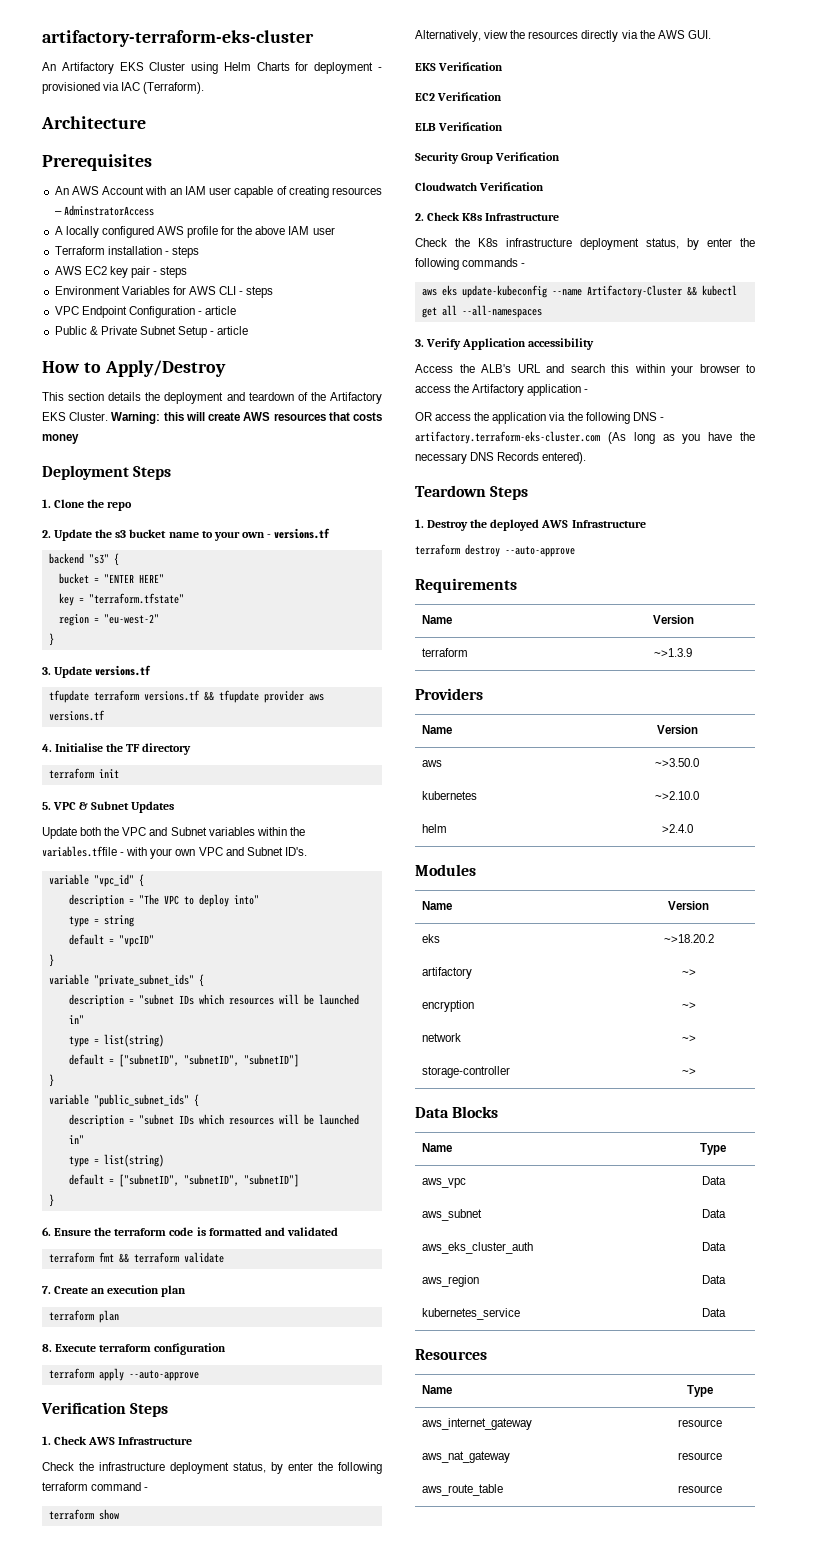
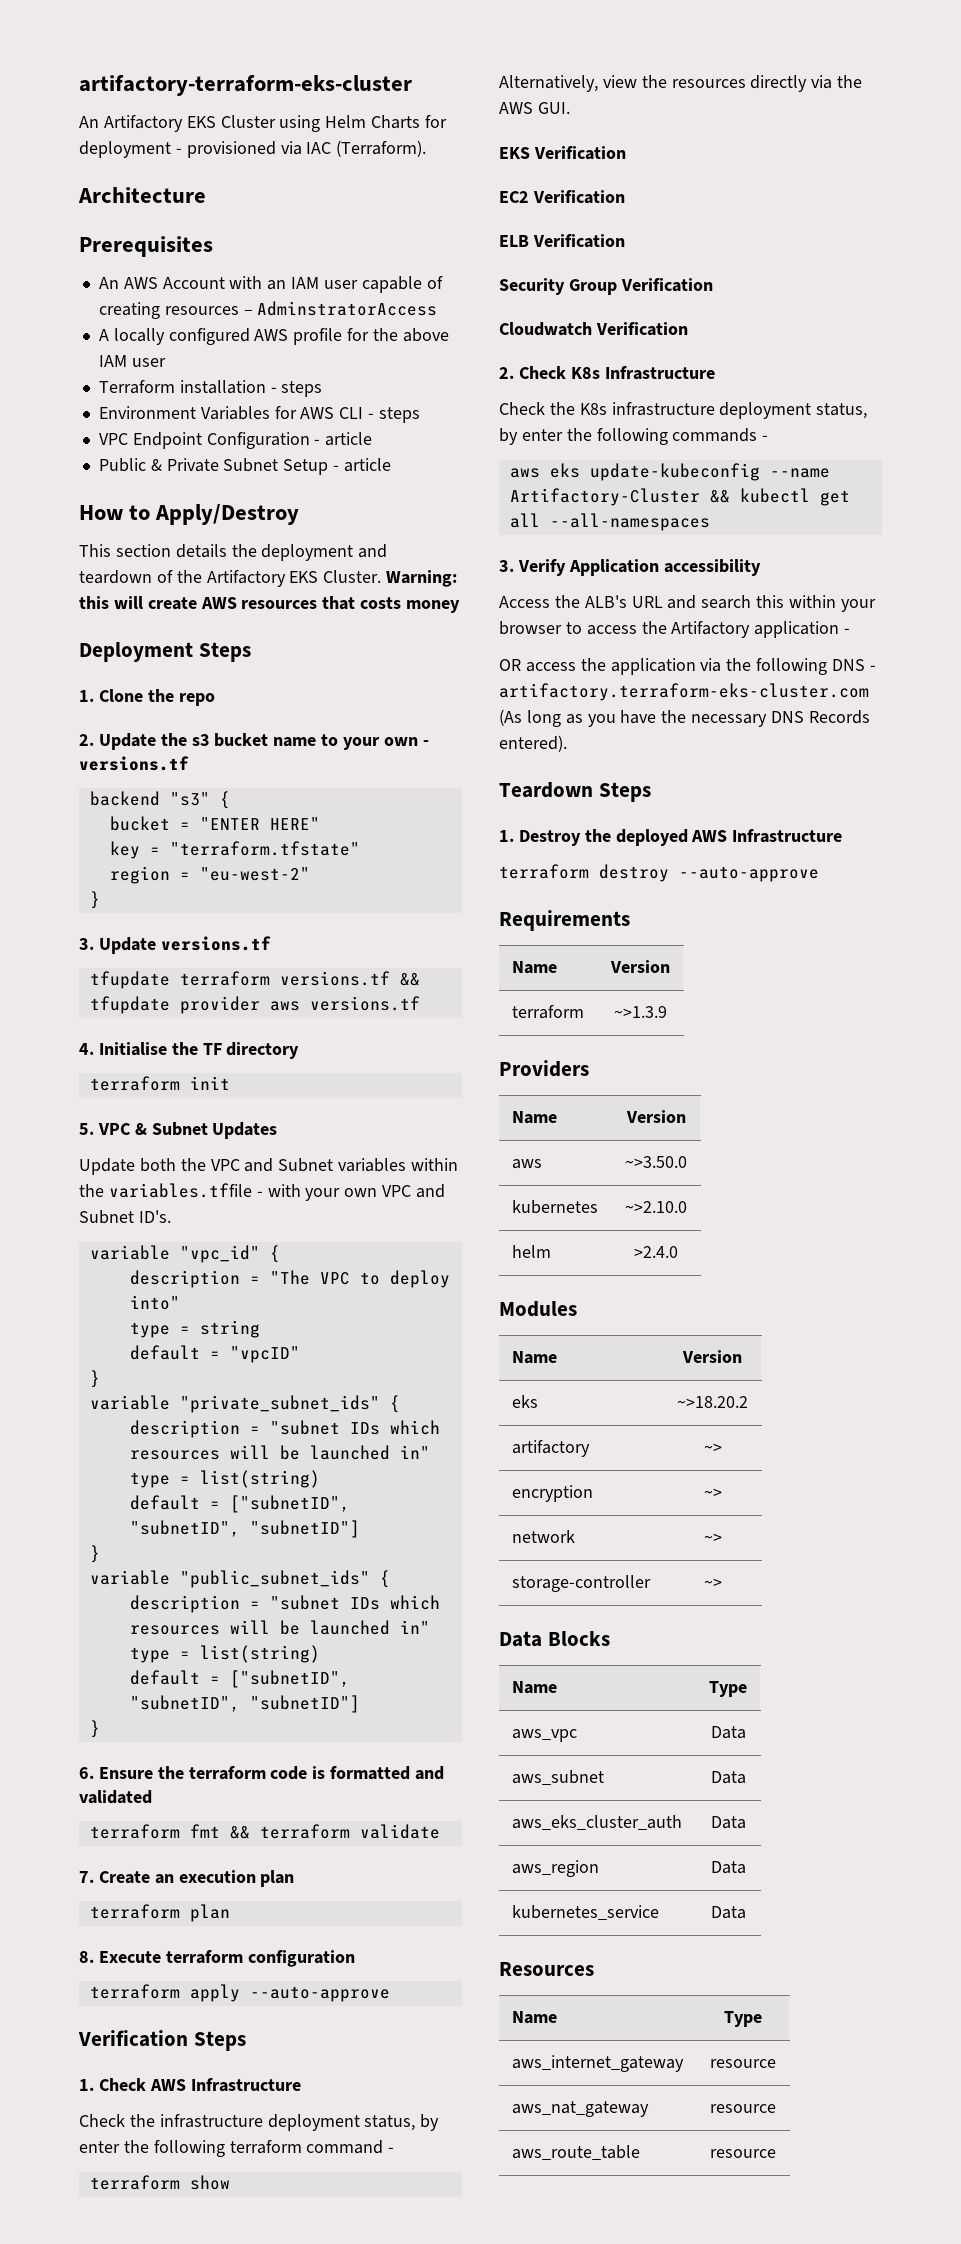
- AWS EC2 key pair - steps

